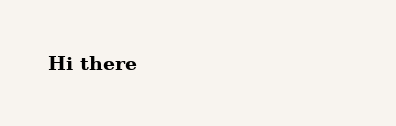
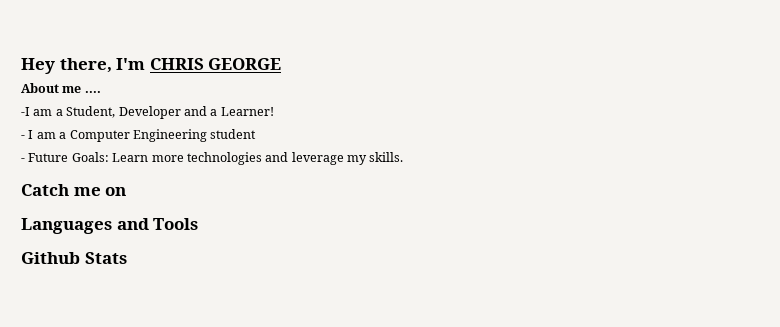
- Hi there
+ Hey there, I'm CHRIS GEORGE
+ About me ....
+ -I am a Student, Developer and a Learner!
+ - I am a Computer Engineering student
+ - Future Goals: Learn more technologies and leverage my skills.
+ Catch me on
+ Languages and Tools
+ Github Stats

